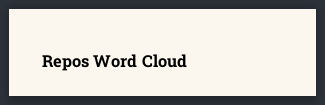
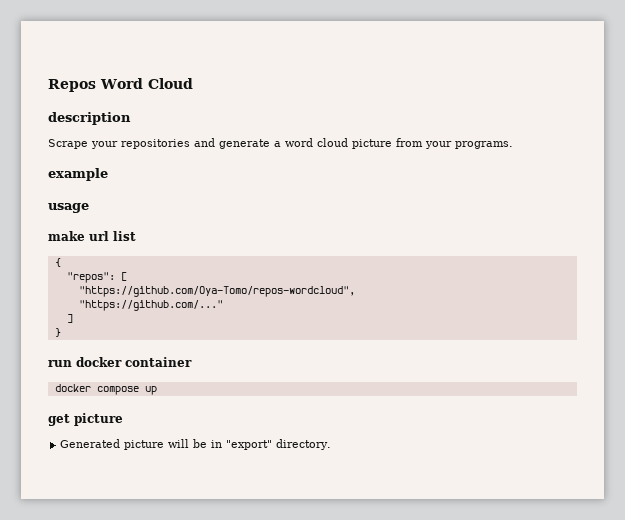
+ description
+ Scrape your repositories and generate a word cloud picture from your programs.
+ example
+ usage
+ make url list
+ {
+ "repos": [
+ "https://github.com/Oya-Tomo/repos-wordcloud",
+ "https://github.com/..."
+ ]
+ }
+ run docker container
+ docker compose up
+ get picture
+ Generated picture will be in "export" directory.

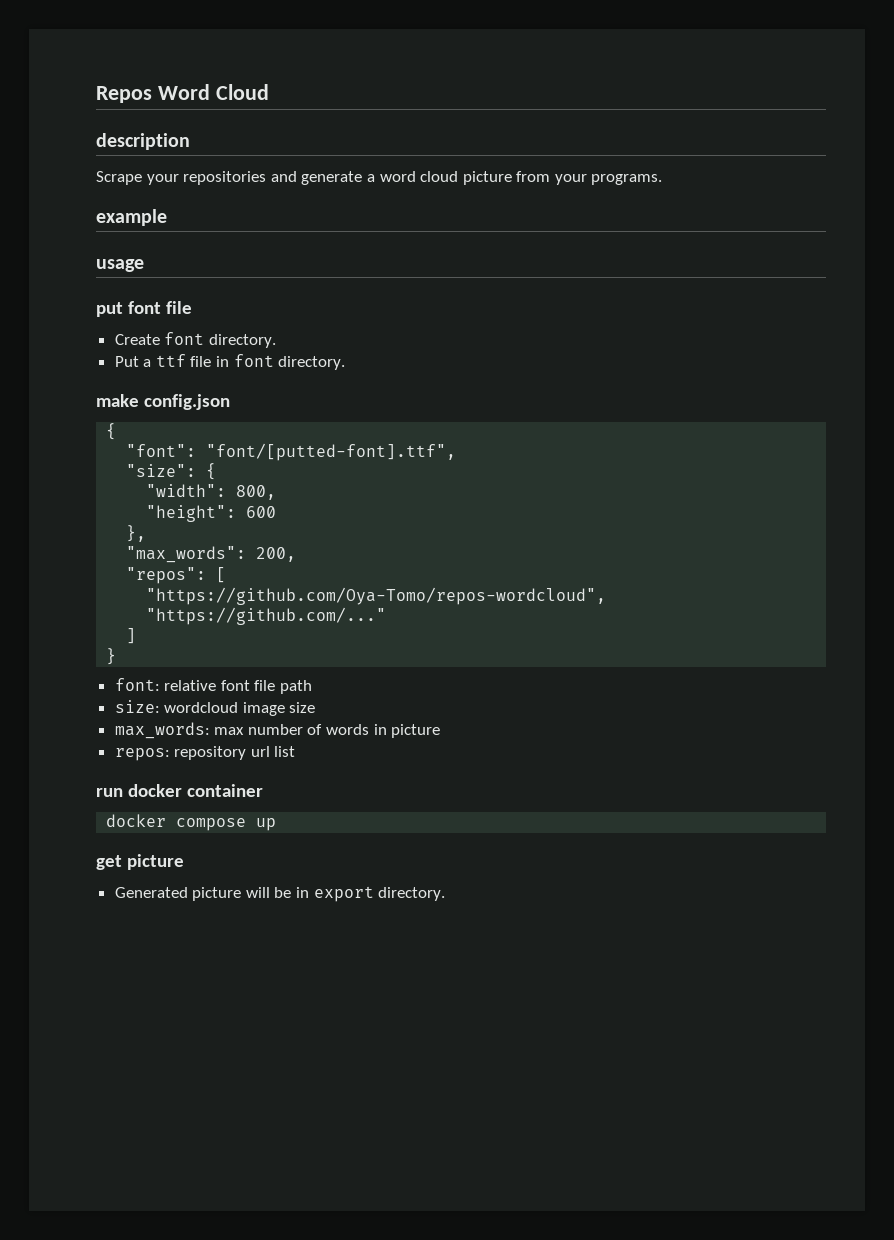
+ put font file
+ Create font directory.
+ Put a ttf file in font directory.
- make url list
+ make config.json
  {
+ "font": "font/[putted-font].ttf",
+ "size": {
+ "width": 800,
+ "height": 600
+ },
+ "max_words": 200,
+ font: relative font file path
+ size: wordcloud image size
+ max_words: max number of words in picture
+ repos: repository url list
- Generated picture will be in "export" directory.
+ Generated picture will be in export directory.

